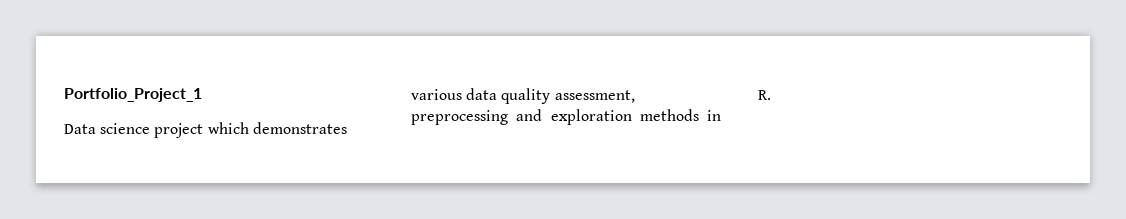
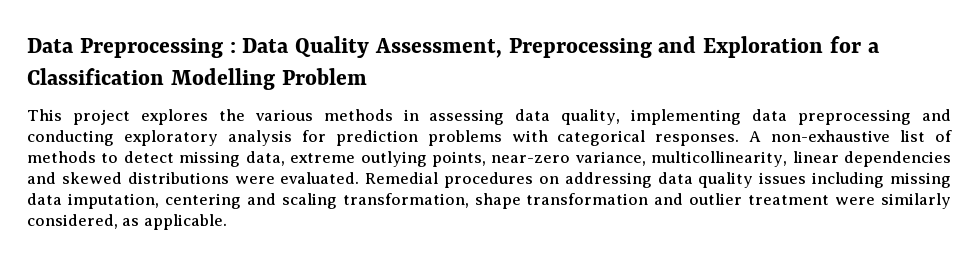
- Portfolio_Project_1
- Data science project which demonstrates various data quality assessment, preprocessing and exploration methods in R.
+ Data Preprocessing : Data Quality Assessment, Preprocessing and Exploration for a Classification Modelling Problem
+ This project explores the various methods in assessing data quality, implementing data preprocessing and conducting exploratory analysis for prediction problems with categorical responses. A non-exhaustive list of methods to detect missing data, extreme outlying points, near-zero variance, multicollinearity, linear dependencies and skewed distributions were evaluated. Remedial procedures on addressing data quality issues including missing data imputation, centering and scaling transformation, shape transformation and outlier treatment were similarly considered, as applicable.

